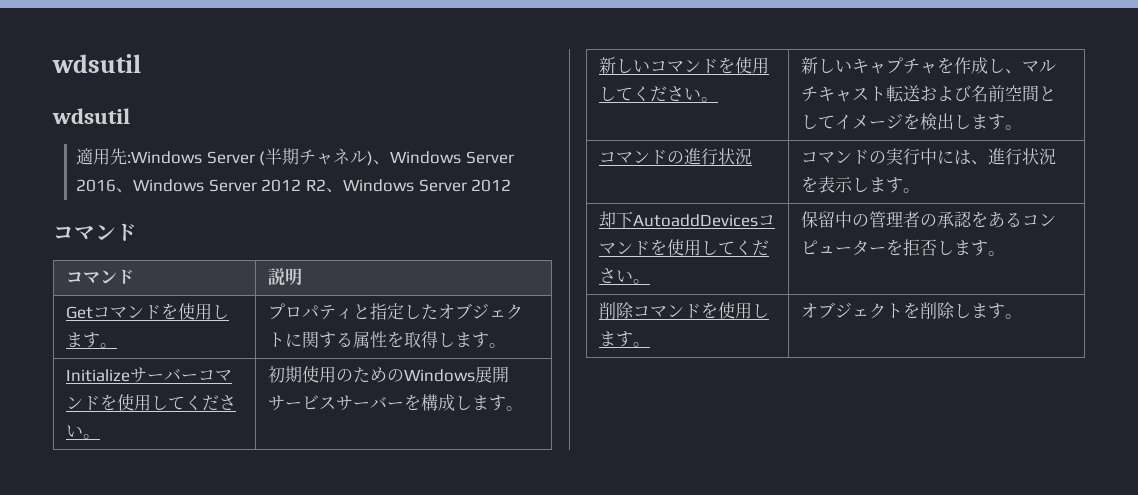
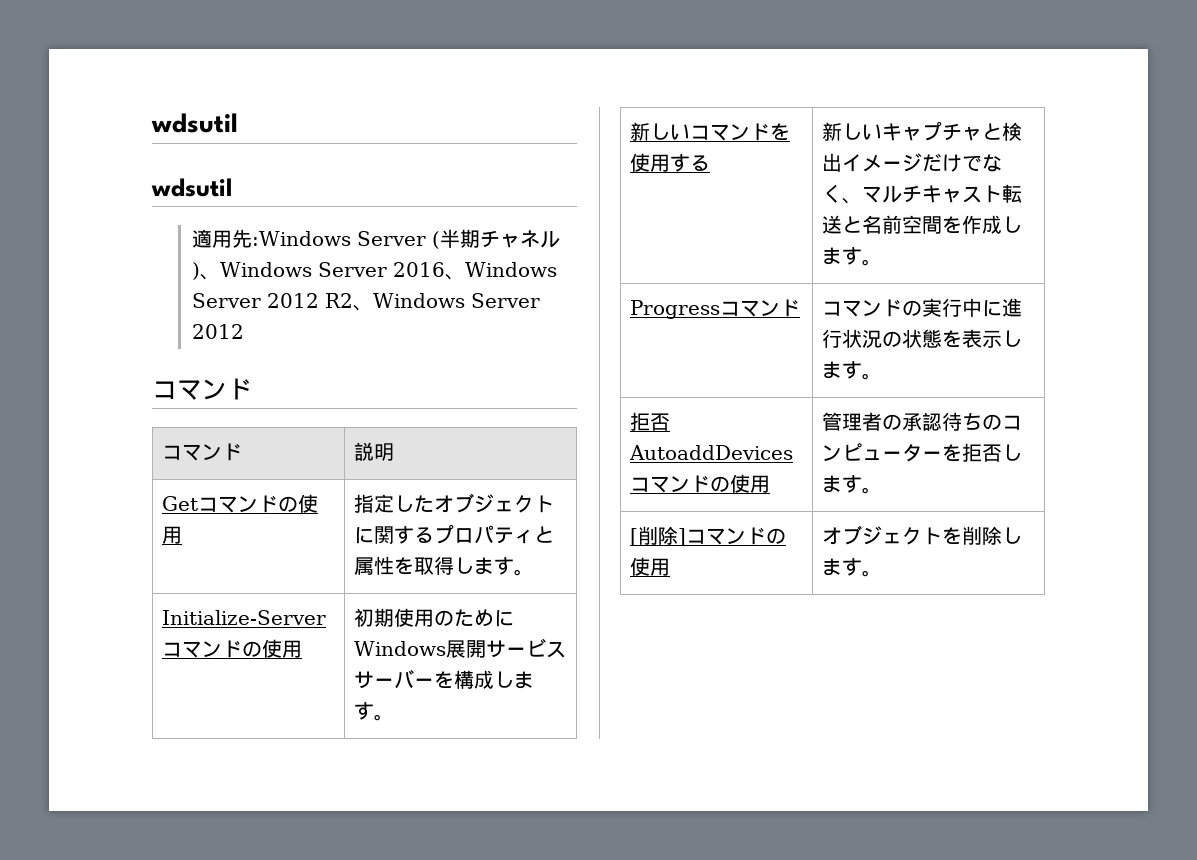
- Getコマンドを使用します。 | プロパティと指定したオブジェクトに関する属性を取得します。
+ Getコマンドの使用 | 指定したオブジェクトに関するプロパティと属性を取得します。
- Initializeサーバーコマンドを使用してください。 | 初期使用のためのWindows展開サービスサーバーを構成します。
+ Initialize-Serverコマンドの使用 | 初期使用のためにWindows展開サービスサーバーを構成します。
- 新しいコマンドを使用してください。 | 新しいキャプチャを作成し、マルチキャスト転送および名前空間としてイメージを検出します。
- コマンドの進行状況 | コマンドの実行中には、進行状況を表示します。
+ 新しいコマンドを使用する | 新しいキャプチャと検出イメージだけでなく、マルチキャスト転送と名前空間を作成します。
+ Progressコマンド | コマンドの実行中に進行状況の状態を表示します。
- 却下AutoaddDevicesコマンドを使用してください。 | 保留中の管理者の承認をあるコンピューターを拒否します。
+ 拒否AutoaddDevicesコマンドの使用 | 管理者の承認待ちのコンピューターを拒否します。
- 削除コマンドを使用します。 | オブジェクトを削除します。
+ [削除]コマンドの使用 | オブジェクトを削除します。

